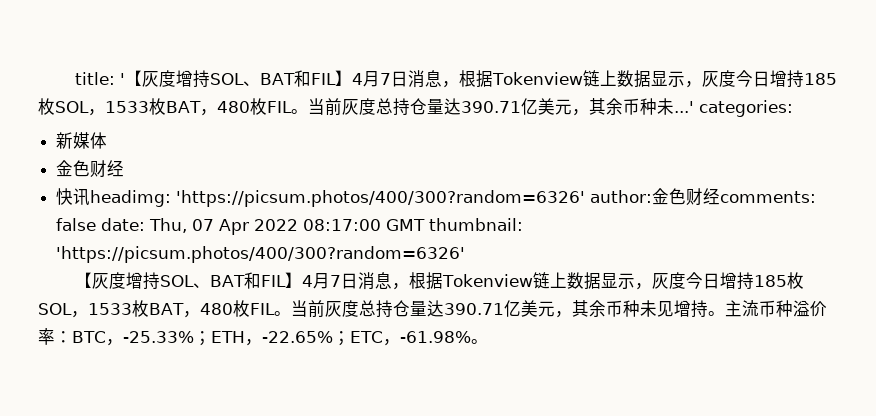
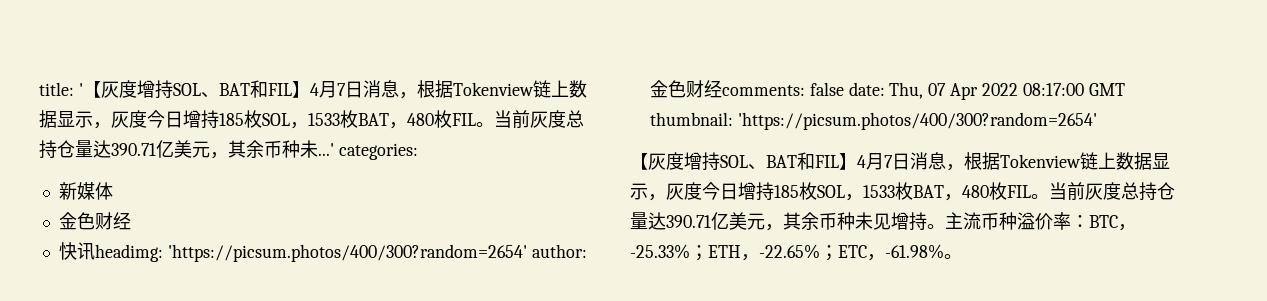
- 快讯headimg: 'https://picsum.photos/400/300?random=6326' author:金色财经comments: false date: Thu, 07 Apr 2022 08:17:00 GMT thumbnail: 'https://picsum.photos/400/300?random=6326'
+ 快讯headimg: 'https://picsum.photos/400/300?random=2654' author:金色财经comments: false date: Thu, 07 Apr 2022 08:17:00 GMT thumbnail: 'https://picsum.photos/400/300?random=2654'

